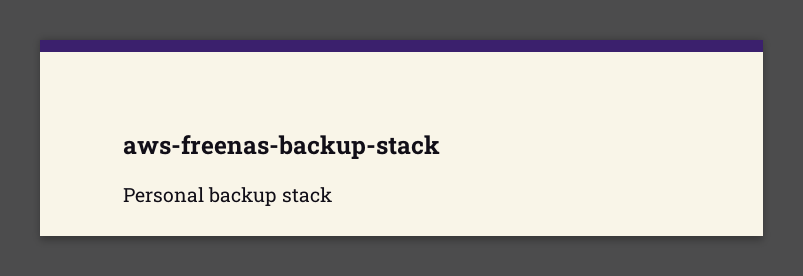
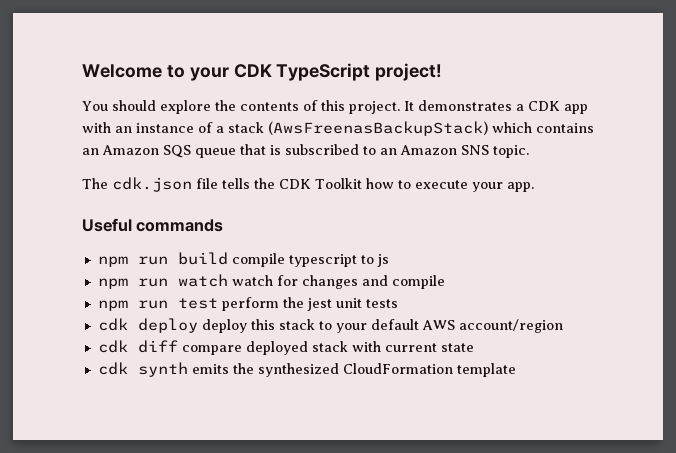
- aws-freenas-backup-stack
- Personal backup stack
+ Welcome to your CDK TypeScript project!
+ You should explore the contents of this project. It demonstrates a CDK app with an instance of a stack (AwsFreenasBackupStack) which contains an Amazon SQS queue that is subscribed to an Amazon SNS topic.
+ The cdk.json file tells the CDK Toolkit how to execute your app.
+ Useful commands
+ npm run build compile typescript to js
+ npm run watch watch for changes and compile
+ npm run test perform the jest unit tests
+ cdk deploy deploy this stack to your default AWS account/region
+ cdk diff compare deployed stack with current state
+ cdk synth emits the synthesized CloudFormation template

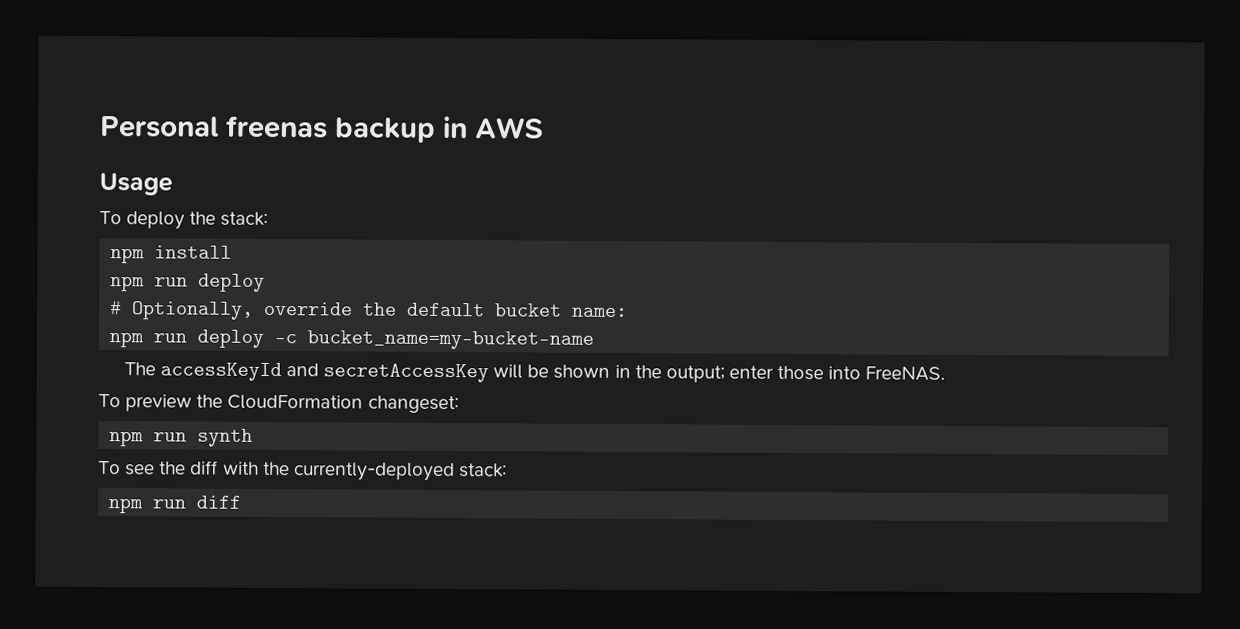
- Welcome to your CDK TypeScript project!
- You should explore the contents of this project. It demonstrates a CDK app with an instance of a stack (AwsFreenasBackupStack) which contains an Amazon SQS queue that is subscribed to an Amazon SNS topic.
- The cdk.json file tells the CDK Toolkit how to execute your app.
- Useful commands
- npm run build compile typescript to js
- npm run watch watch for changes and compile
- npm run test perform the jest unit tests
- cdk deploy deploy this stack to your default AWS account/region
- cdk diff compare deployed stack with current state
- cdk synth emits the synthesized CloudFormation template
+ Personal freenas backup in AWS
+ Usage
+ To deploy the stack:
+ npm install
+ npm run deploy
+ # Optionally, override the default bucket name:
+ npm run deploy -c bucket_name=my-bucket-name
+ The accessKeyId and secretAccessKey will be shown in the output; enter those into FreeNAS.
+ To preview the CloudFormation changeset:
+ npm run synth
+ To see the diff with the currently-deployed stack:
+ npm run diff

